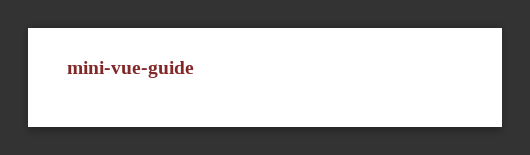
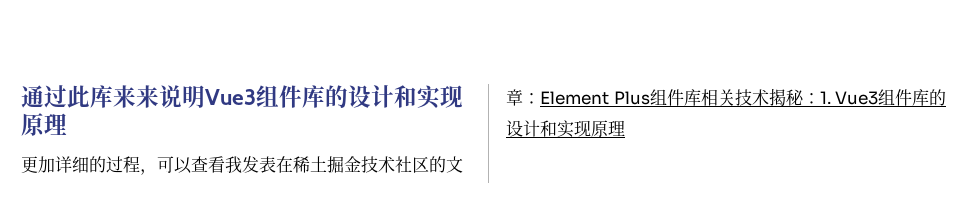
- mini-vue-guide
+ 通过此库来来说明Vue3组件库的设计和实现原理
+ 更加详细的过程，可以查看我发表在稀土掘金技术社区的文章：Element Plus组件库相关技术揭秘：1. Vue3组件库的设计和实现原理

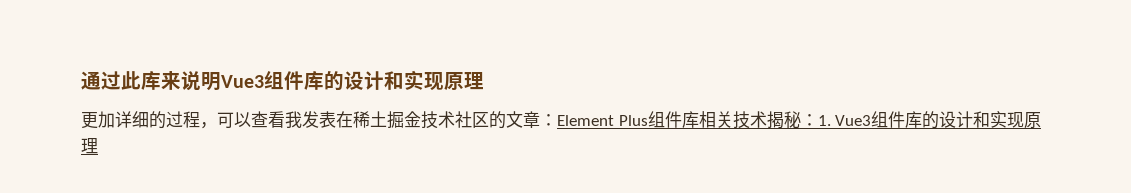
- 通过此库来来说明Vue3组件库的设计和实现原理
+ 通过此库来说明Vue3组件库的设计和实现原理

